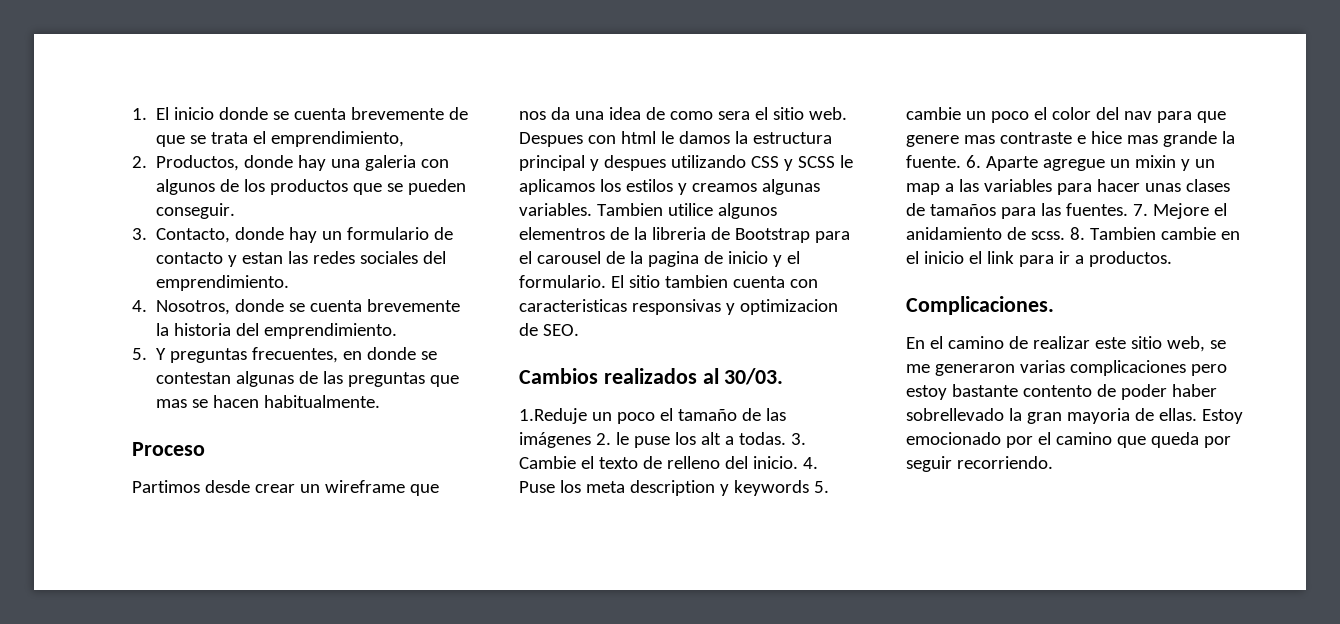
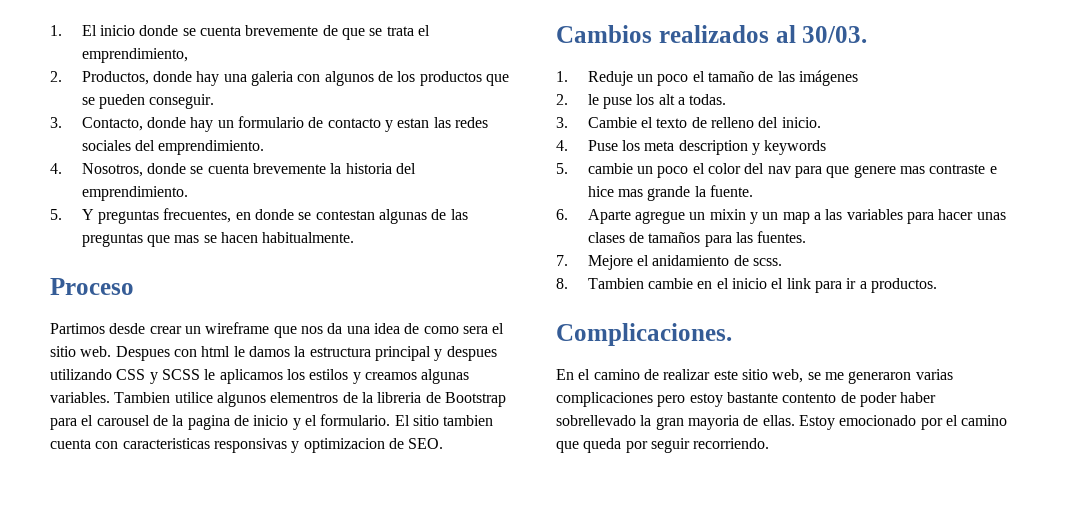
- 1.Reduje un poco el tamaño de las imágenes 2. le puse los alt a todas. 3. Cambie el texto de relleno del inicio. 4. Puse los meta description y keywords 5. cambie un poco el color del nav para que genere mas contraste e hice mas grande la fuente. 6. Aparte agregue un mixin y un map a las variables para hacer unas clases de tamaños para las fuentes. 7. Mejore el anidamiento de scss. 8. Tambien cambie en el inicio el link para ir a productos.
+ 1. Reduje un poco el tamaño de las imágenes
+ 2. le puse los alt a todas.
+ 3. Cambie el texto de relleno del inicio.
+ 4. Puse los meta description y keywords
+ 5. cambie un poco el color del nav para que genere mas contraste e hice mas grande la fuente.
+ 6. Aparte agregue un mixin y un map a las variables para hacer unas clases de tamaños para las fuentes.
+ 7. Mejore el anidamiento de scss.
+ 8. Tambien cambie en el inicio el link para ir a productos.

